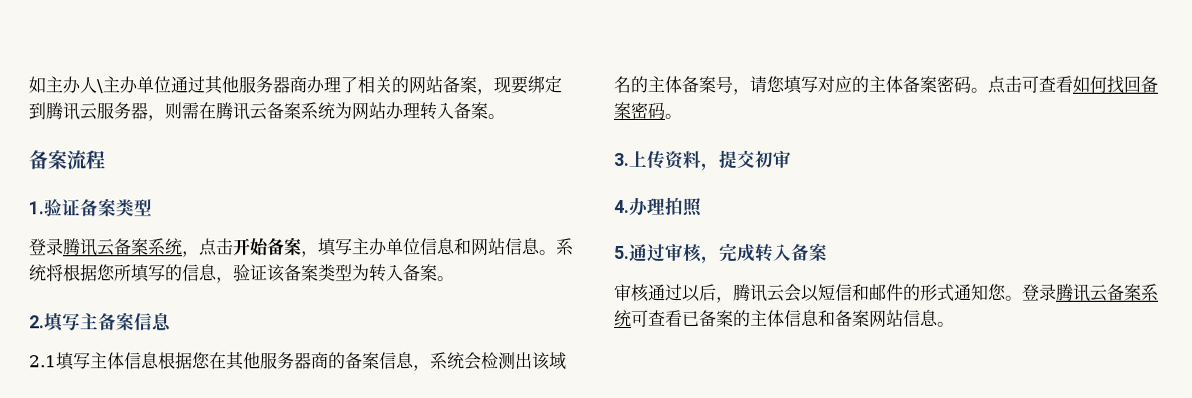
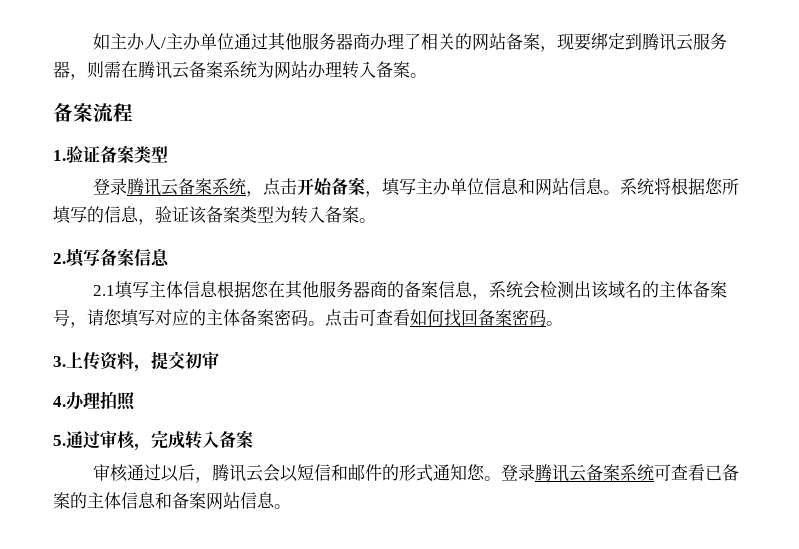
- 如主办人\主办单位通过其他服务器商办理了相关的网站备案，现要绑定到腾讯云服务器，则需在腾讯云备案系统为网站办理转入备案。
+ 如主办人/主办单位通过其他服务器商办理了相关的网站备案，现要绑定到腾讯云服务器，则需在腾讯云备案系统为网站办理转入备案。
- 2.填写主备案信息
+ 2.填写备案信息

